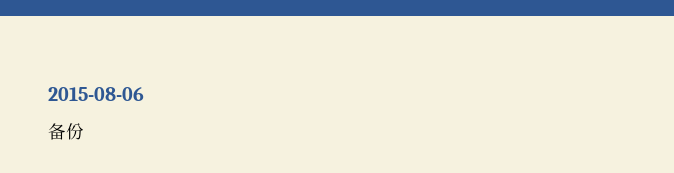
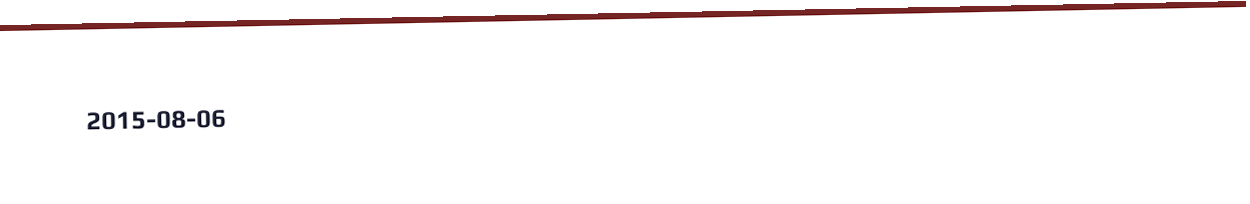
- 备份

